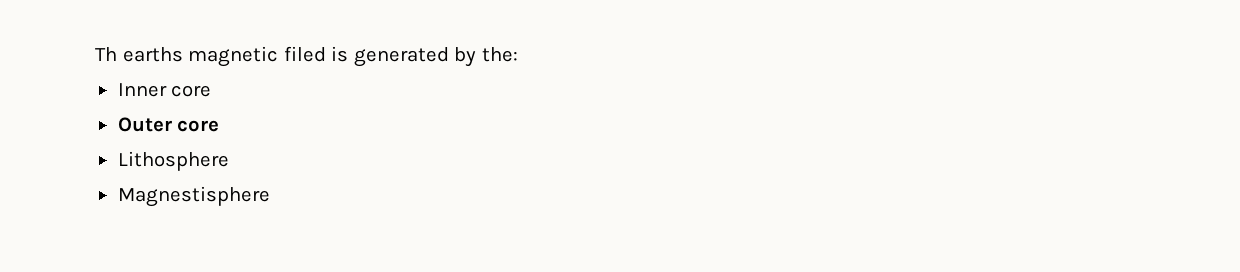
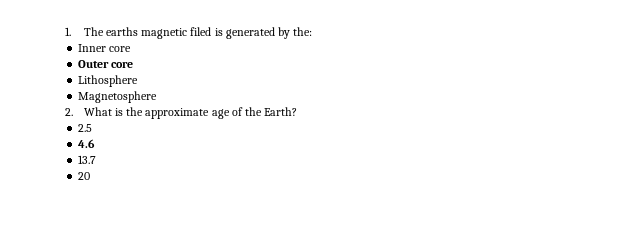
- Th earths magnetic filed is generated by the:
+ 1. The earths magnetic filed is generated by the:
- Magnestisphere
+ Magnetosphere
+ 2. What is the approximate age of the Earth?
+ 2.5
+ 4.6
+ 13.7
+ 20

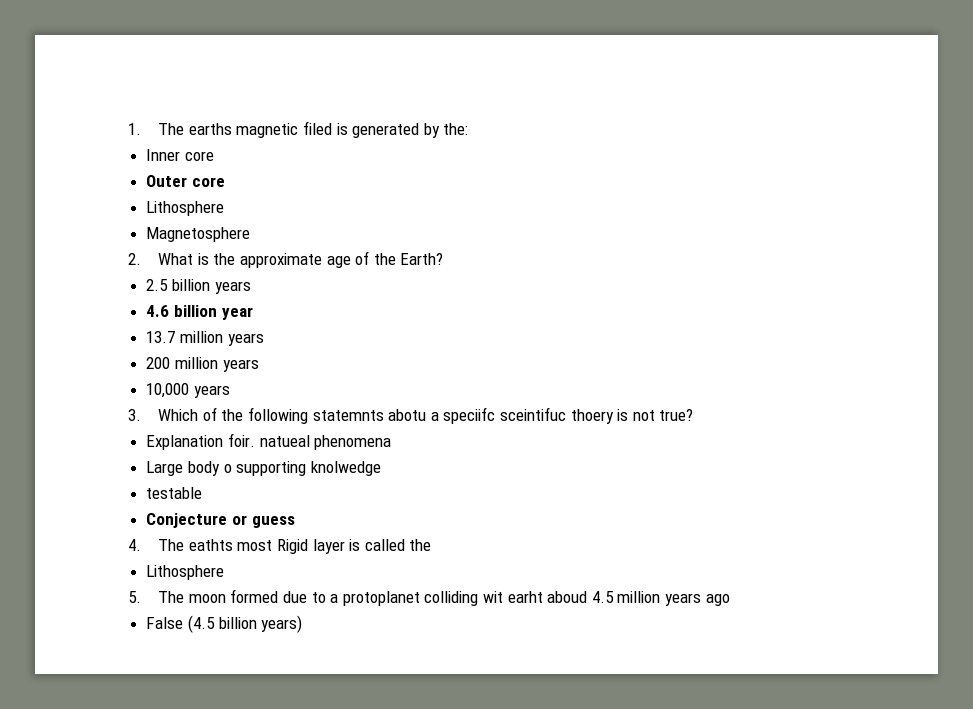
- 2.5
+ 2.5 billion years
- 4.6
+ 4.6 billion year
- 13.7
- 20
+ 13.7 million years
+ 200 million years
+ 10,000 years
+ 3. Which of the following statemnts abotu a speciifc sceintifuc thoery is not true?
+ Explanation foir. natueal phenomena
+ Large body o supporting knolwedge
+ testable
+ Conjecture or guess
+ 4. The eathts most Rigid layer is called the
+ Lithosphere
+ 5. The moon formed due to a protoplanet colliding wit earht aboud 4.5 million years ago
+ False (4.5 billion years)

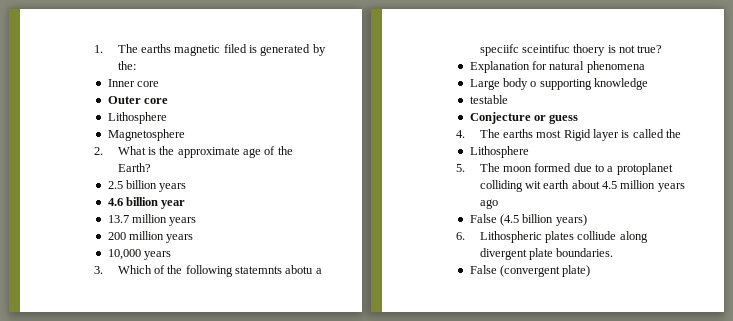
- Explanation foir. natueal phenomena
+ Explanation for natural phenomena
- Large body o supporting knolwedge
+ Large body o supporting knowledge
- 4. The eathts most Rigid layer is called the
+ 4. The earths most Rigid layer is called the
- 5. The moon formed due to a protoplanet colliding wit earht aboud 4.5 million years ago
+ 5. The moon formed due to a protoplanet colliding wit earth about 4.5 million years ago
+ 6. Lithospheric plates colliude along divergent plate boundaries.
+ False (convergent plate)

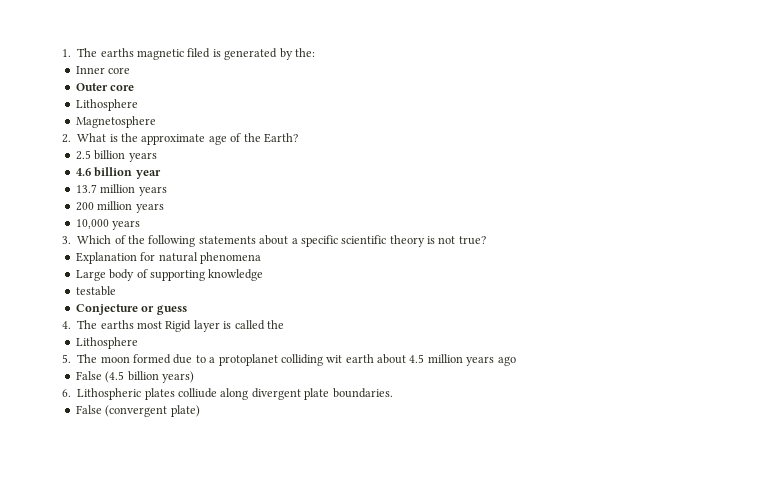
- 3. Which of the following statemnts abotu a speciifc sceintifuc thoery is not true?
+ 3. Which of the following statements about a specific scientific theory is not true?
- Large body o supporting knowledge
+ Large body of supporting knowledge

